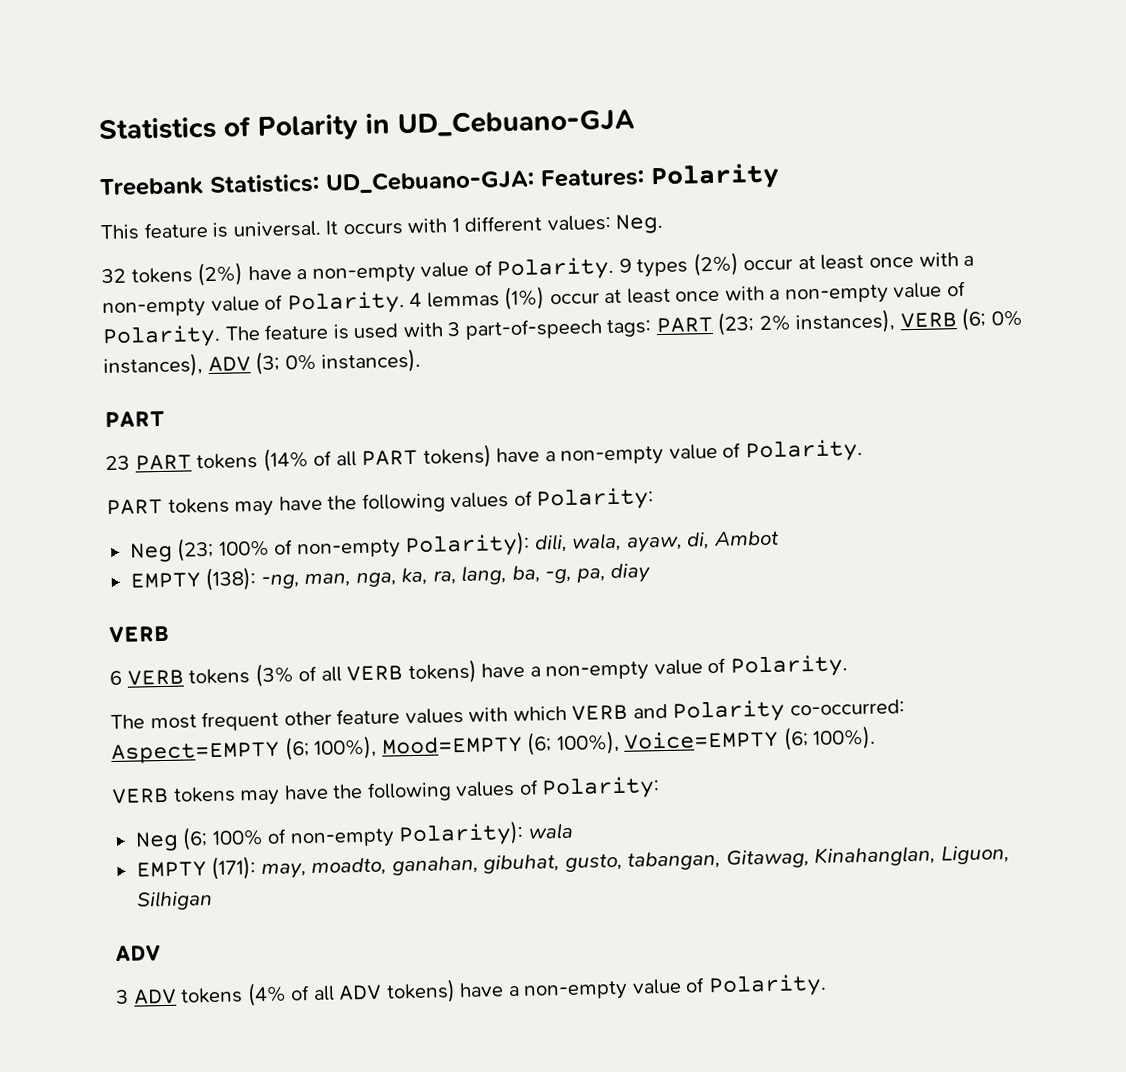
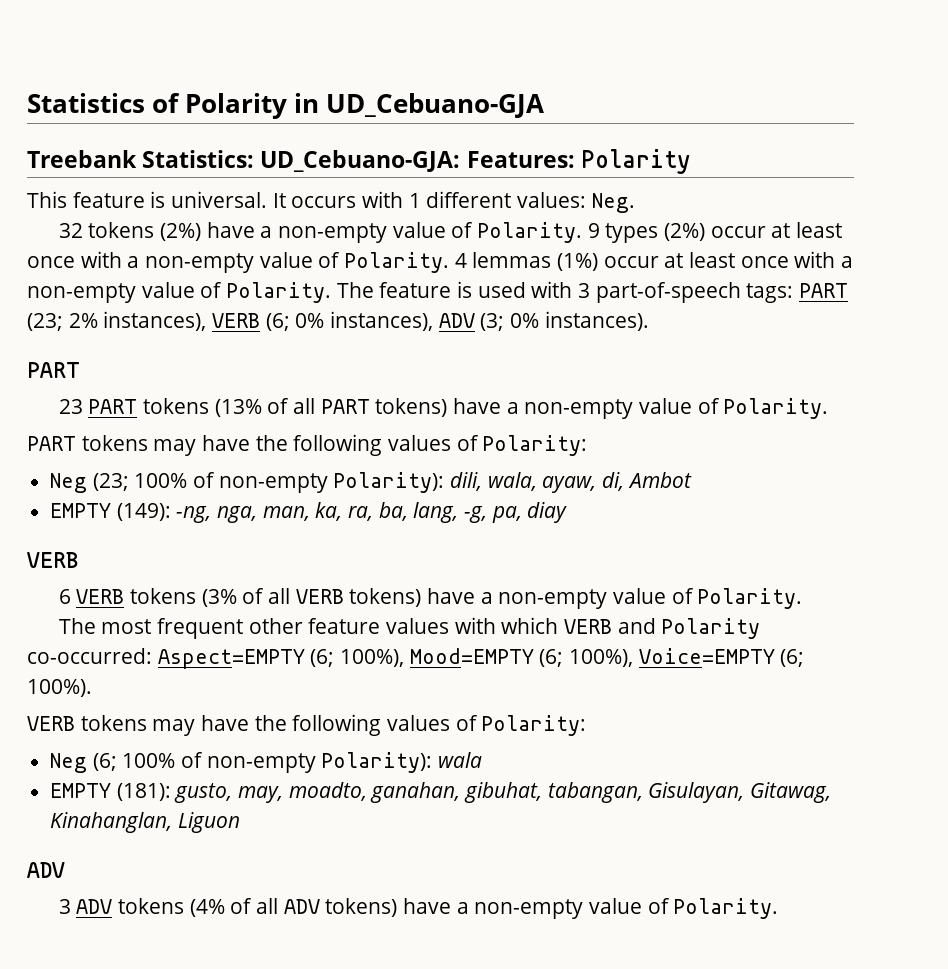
- 23 PART tokens (14% of all PART tokens) have a non-empty value of Polarity.
+ 23 PART tokens (13% of all PART tokens) have a non-empty value of Polarity.
- EMPTY (138): -ng, man, nga, ka, ra, lang, ba, -g, pa, diay
+ EMPTY (149): -ng, nga, man, ka, ra, ba, lang, -g, pa, diay
- EMPTY (171): may, moadto, ganahan, gibuhat, gusto, tabangan, Gitawag, Kinahanglan, Liguon, Silhigan
+ EMPTY (181): gusto, may, moadto, ganahan, gibuhat, tabangan, Gisulayan, Gitawag, Kinahanglan, Liguon

